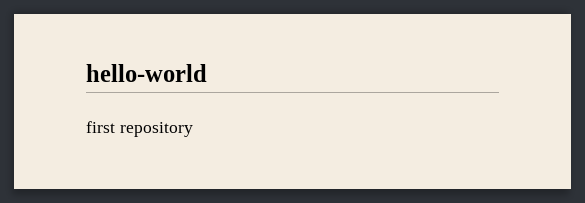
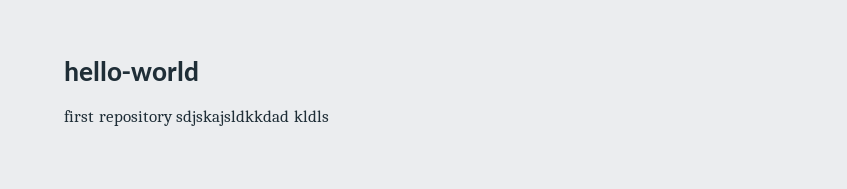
- first repository
+ first repository sdjskajsldkkdad kldls

